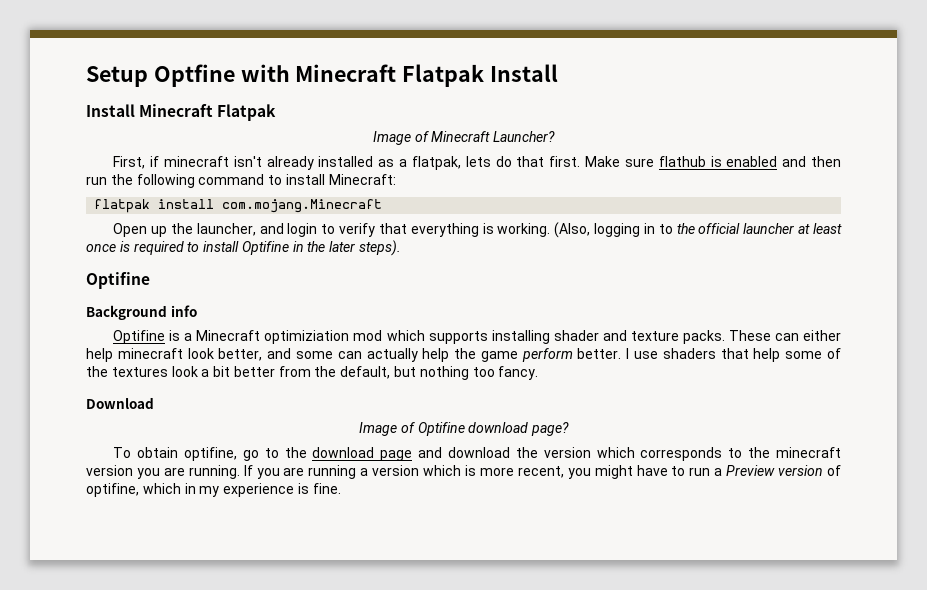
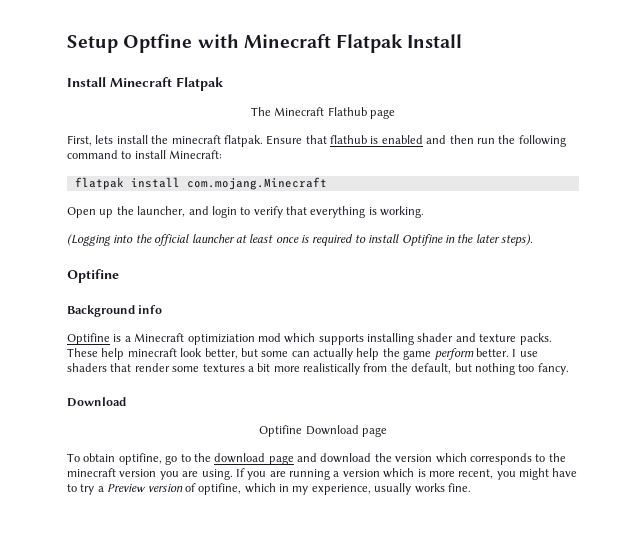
- Image of Minecraft Launcher?
- First, if minecraft isn't already installed as a flatpak, lets do that first. Make sure flathub is enabled and then run the following command to install Minecraft:
+ The Minecraft Flathub page
+ First, lets install the minecraft flatpak. Ensure that flathub is enabled and then run the following command to install Minecraft:
- Open up the launcher, and login to verify that everything is working. (Also, logging in to the official launcher at least once is required to install Optifine in the later steps).
+ Open up the launcher, and login to verify that everything is working.
+ (Logging into the official launcher at least once is required to install Optifine in the later steps).
- These can either help minecraft look better, and some can actually help the game perform better.
+ These help minecraft look better, but some can actually help the game perform better.
- I use shaders that help some of the textures look a bit better from the default, but nothing too fancy.
+ I use shaders that render some textures a bit more realistically from the default, but nothing too fancy.
- Image of Optifine download page?
+ Optifine Download page
- To obtain optifine, go to the download page and download the version which corresponds to the minecraft version you are running.
+ To obtain optifine, go to the download page and download the version which corresponds to the minecraft version you are using.
- If you are running a version which is more recent, you might have to run a Preview version of optifine, which in my experience is fine.
+ If you are running a version which is more recent, you might have to try a Preview version of optifine, which in my experience, usually works fine.

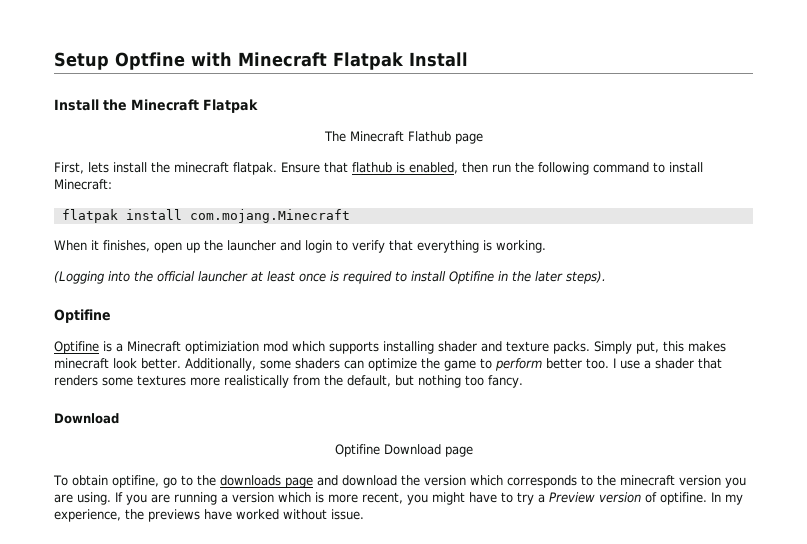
- Install Minecraft Flatpak
+ Install the Minecraft Flatpak
- Ensure that flathub is enabled and then run the following command to install Minecraft:
+ Ensure that flathub is enabled, then run the following command to install Minecraft:
- Open up the launcher, and login to verify that everything is working.
+ When it finishes, open up the launcher and login to verify that everything is working.
- Background info
- These help minecraft look better, but some can actually help the game perform better. I use shaders that render some textures a bit more realistically from the default, but nothing too fancy.
+ Simply put, this makes minecraft look better. Additionally, some shaders can optimize the game to perform better too. I use a shader that renders some textures more realistically from the default, but nothing too fancy.
- To obtain optifine, go to the download page and download the version which corresponds to the minecraft version you are using.
+ To obtain optifine, go to the downloads page and download the version which corresponds to the minecraft version you are using.
- If you are running a version which is more recent, you might have to try a Preview version of optifine, which in my experience, usually works fine.
+ If you are running a version which is more recent, you might have to try a Preview version of optifine. In my experience, the previews have worked without issue.

